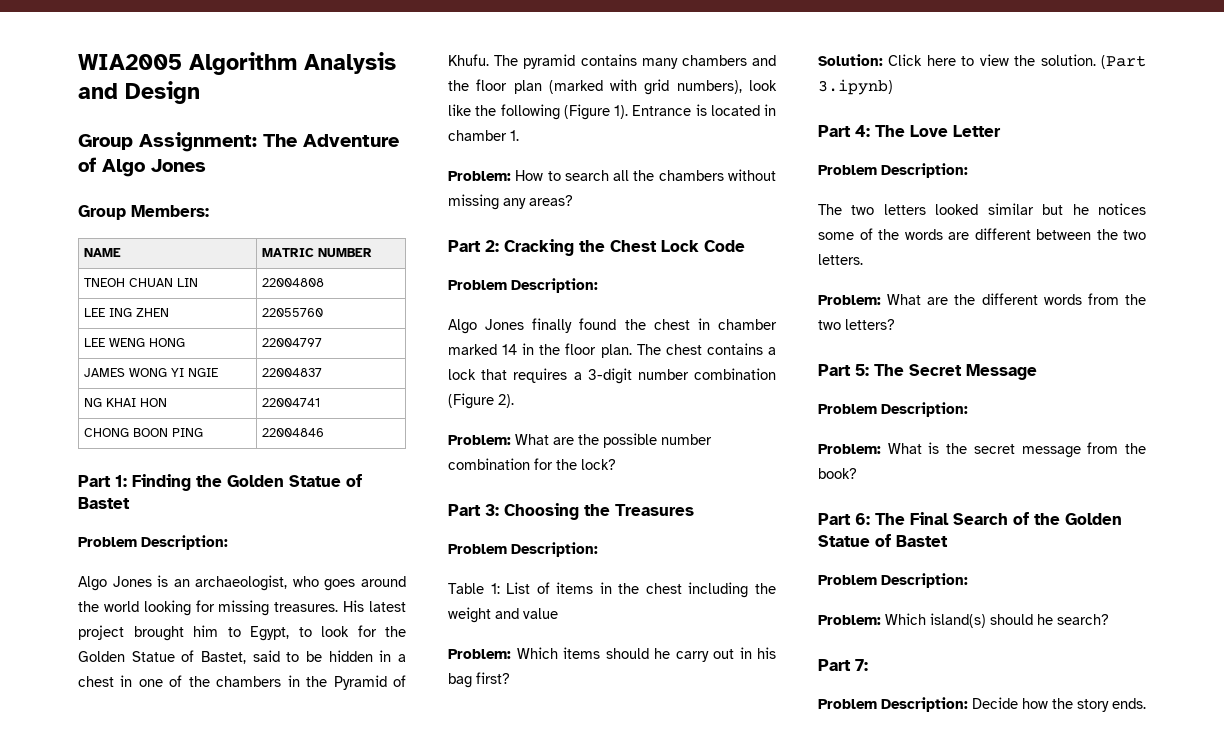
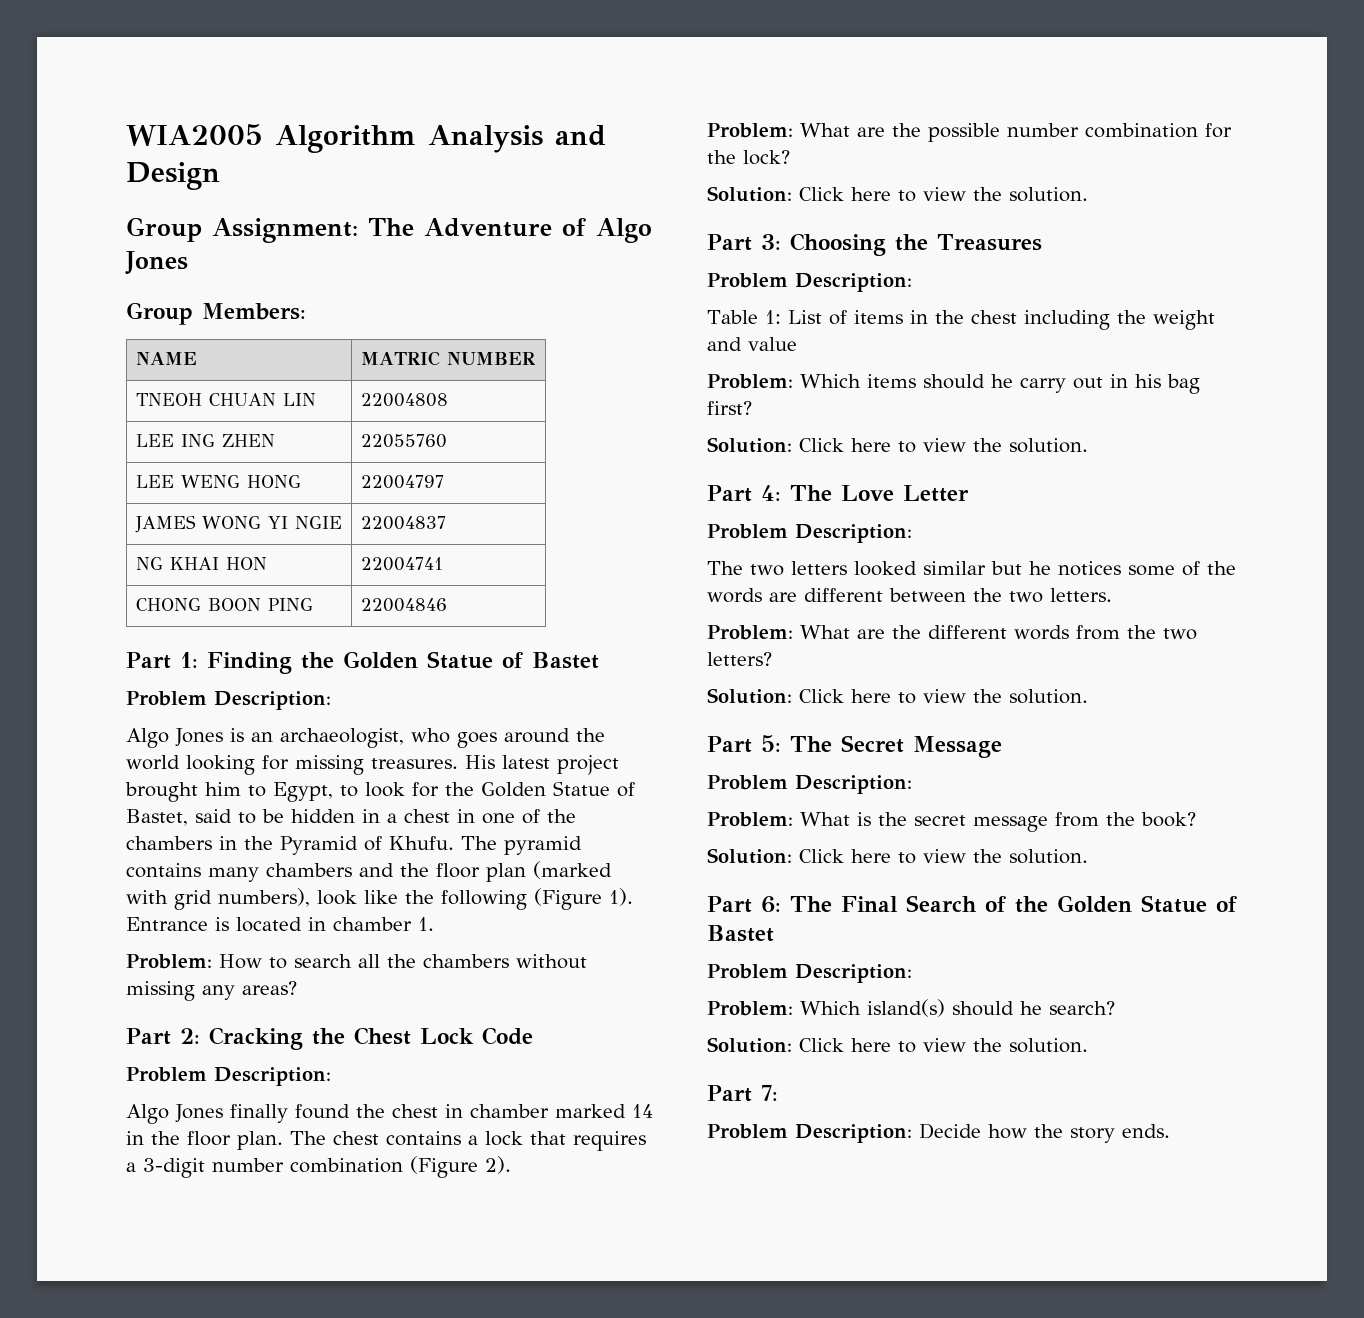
  Problem: What are the possible number combination for the lock?
+ Solution: Click here to view the solution.
- (Part 3.ipynb)
  Problem: What are the different words from the two letters?
+ Solution: Click here to view the solution.
  Problem: What is the secret message from the book?
+ Solution: Click here to view the solution.
  Problem: Which island(s) should he search?
+ Solution: Click here to view the solution.

